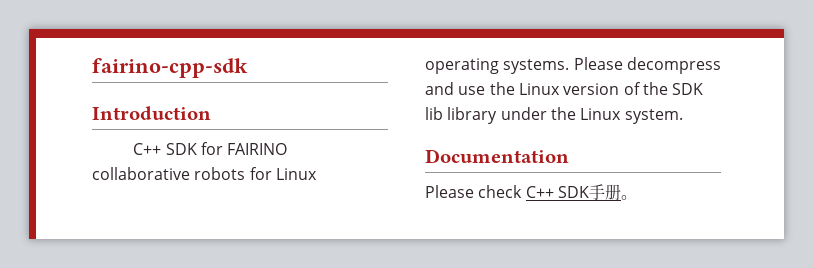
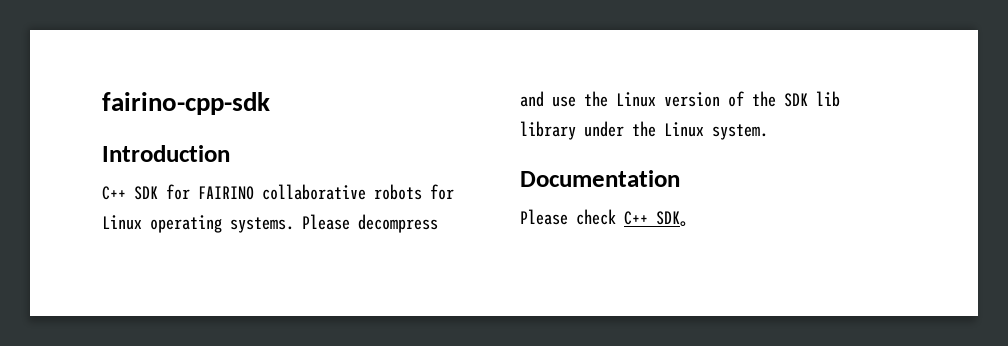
- Please check C++ SDK手册。
+ Please check C++ SDK。

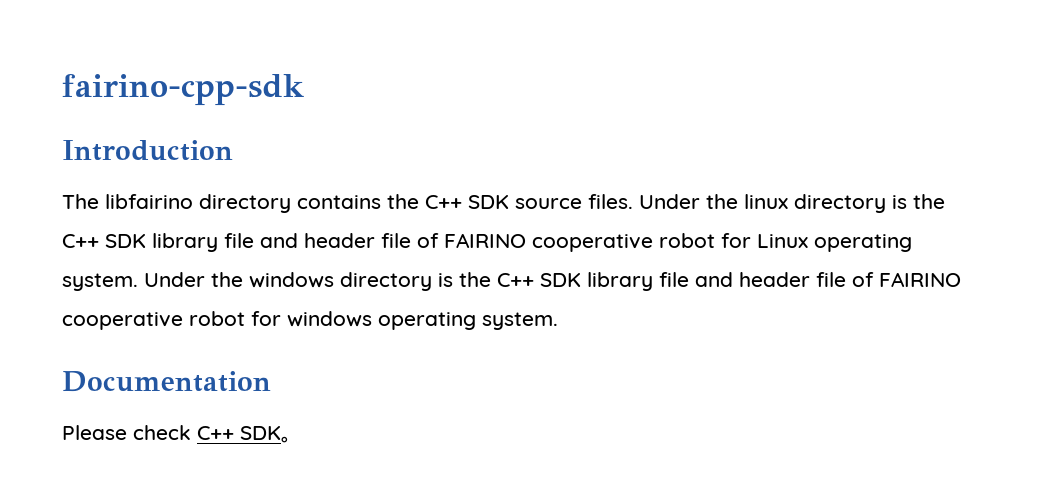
- C++ SDK for FAIRINO collaborative robots for Linux operating systems. Please decompress and use the Linux version of the SDK lib library under the Linux system.
+ The libfairino directory contains the C++ SDK source files. Under the linux directory is the C++ SDK library file and header file of FAIRINO cooperative robot for Linux operating system. Under the windows directory is the C++ SDK library file and header file of FAIRINO cooperative robot for windows operating system.

